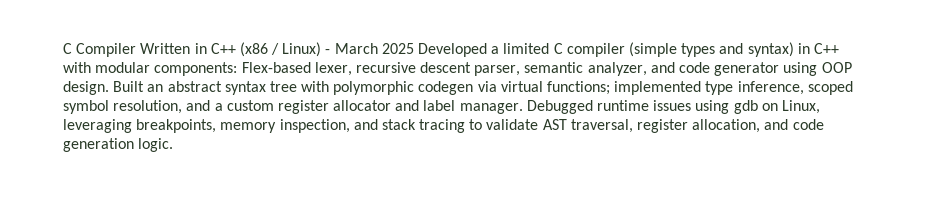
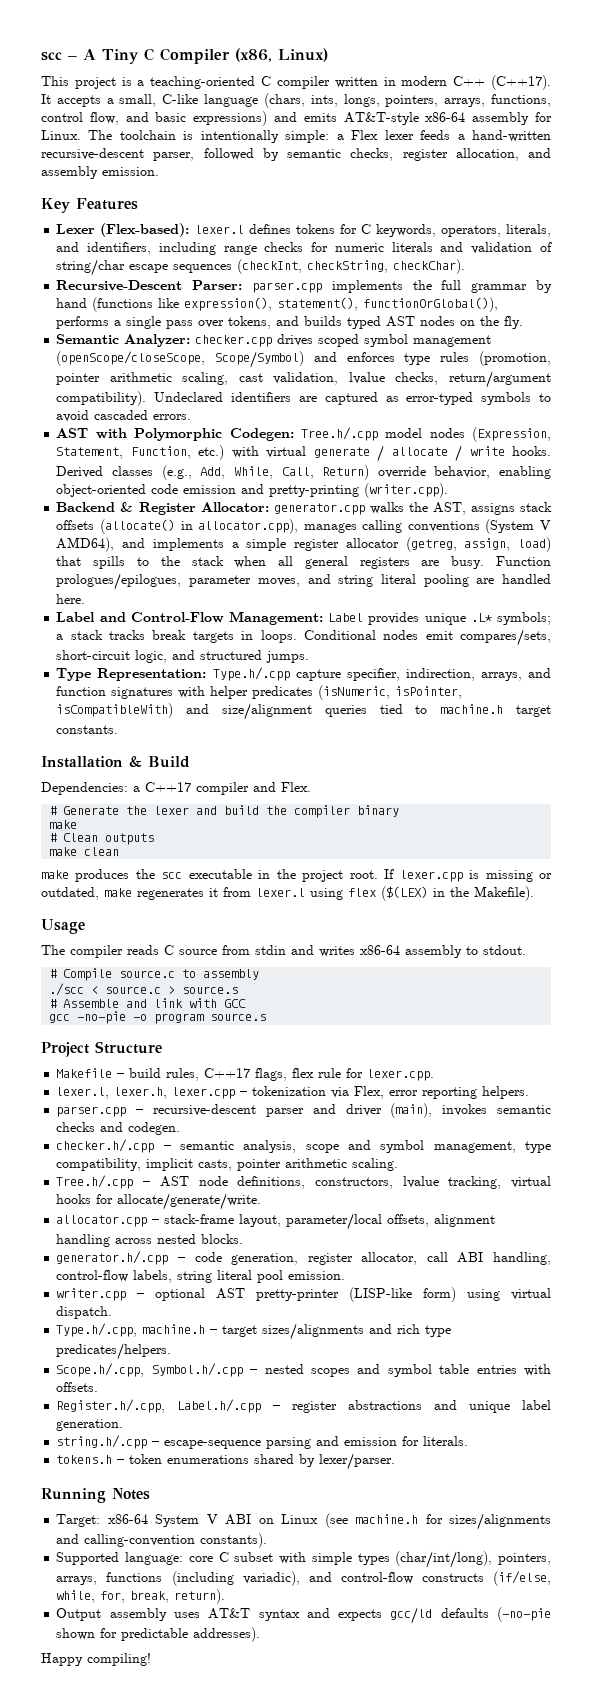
- C Compiler Written in C++ (x86 / Linux) - March 2025 Developed a limited C compiler (simple types and syntax) in C++ with modular components: Flex-based lexer, recursive descent parser, semantic analyzer, and code generator using OOP design. Built an abstract syntax tree with polymorphic codegen via virtual functions; implemented type inference, scoped symbol resolution, and a custom register allocator and label manager. Debugged runtime issues using gdb on Linux, leveraging breakpoints, memory inspection, and stack tracing to validate AST traversal, register allocation, and code generation logic.
+ scc – A Tiny C Compiler (x86, Linux)
+ This project is a teaching-oriented C compiler written in modern C++ (C++17). It accepts a small, C-like language (chars, ints, longs, pointers, arrays, functions, control flow, and basic expressions) and emits AT&T-style x86-64 assembly for Linux. The toolchain is intentionally simple: a Flex lexer feeds a hand-written recursive‑descent parser, followed by semantic checks, register allocation, and assembly emission.
+ Key Features
+ Lexer (Flex-based): lexer.l defines tokens for C keywords, operators, literals, and identifiers, including range checks for numeric literals and validation of string/char escape sequences (checkInt, checkString, checkChar).
+ Recursive‑Descent Parser: parser.cpp implements the full grammar by hand (functions like expression(), statement(), functionOrGlobal()), performs a single pass over tokens, and builds typed AST nodes on the fly.
+ Semantic Analyzer: checker.cpp drives scoped symbol management (openScope/closeScope, Scope/Symbol) and enforces type rules (promotion, pointer arithmetic scaling, cast validation, lvalue checks, return/argument compatibility). Undeclared identifiers are captured as error-typed symbols to avoid cascaded errors.
+ AST with Polymorphic Codegen: Tree.h/.cpp model nodes (Expression, Statement, Function, etc.) with virtual generate / allocate / write hooks. Derived classes (e.g., Add, While, Call, Return) override behavior, enabling object-oriented code emission and pretty-printing (writer.cpp).
+ Backend & Register Allocator: generator.cpp walks the AST, assigns stack offsets (allocate() in allocator.cpp), manages calling conventions (System V AMD64), and implements a simple register allocator (getreg, assign, load) that spills to the stack when all general registers are busy. Function prologues/epilogues, parameter moves, and string literal pooling are handled here.
+ Label and Control-Flow Management: Label provides unique .L* symbols; a stack tracks break targets in loops. Conditional nodes emit compares/sets, short‑circuit logic, and structured jumps.
+ Type Representation: Type.h/.cpp capture specifier, indirection, arrays, and function signatures with helper predicates (isNumeric, isPointer, isCompatibleWith) and size/alignment queries tied to machine.h target constants.
+ Installation & Build
+ Dependencies: a C++17 compiler and Flex.
+ # Generate the lexer and build the compiler binary
+ make
+ # Clean outputs
+ make clean
+ make produces the scc executable in the project root. If lexer.cpp is missing or outdated, make regenerates it from lexer.l using flex ($(LEX) in the Makefile).
+ Usage
+ The compiler reads C source from stdin and writes x86-64 assembly to stdout.
+ # Compile source.c to assembly
+ ./scc < source.c > source.s
+ # Assemble and link with GCC
+ gcc -no-pie -o program source.s
+ Project Structure
+ Makefile – build rules, C++17 flags, flex rule for lexer.cpp.
+ lexer.l, lexer.h, lexer.cpp – tokenization via Flex, error reporting helpers.
+ parser.cpp – recursive‑descent parser and driver (main), invokes semantic checks and codegen.
+ checker.h/.cpp – semantic analysis, scope and symbol management, type compatibility, implicit casts, pointer arithmetic scaling.
+ Tree.h/.cpp – AST node definitions, constructors, lvalue tracking, virtual hooks for allocate/generate/write.
+ allocator.cpp – stack-frame layout, parameter/local offsets, alignment handling across nested blocks.
+ generator.h/.cpp – code generation, register allocator, call ABI handling, control-flow labels, string literal pool emission.
+ writer.cpp – optional AST pretty-printer (LISP-like form) using virtual dispatch.
+ Type.h/.cpp, machine.h – target sizes/alignments and rich type predicates/helpers.
+ Scope.h/.cpp, Symbol.h/.cpp – nested scopes and symbol table entries with offsets.
+ Register.h/.cpp, Label.h/.cpp – register abstractions and unique label generation.
+ string.h/.cpp – escape-sequence parsing and emission for literals.
+ tokens.h – token enumerations shared by lexer/parser.
+ Running Notes
+ Target: x86-64 System V ABI on Linux (see machine.h for sizes/alignments and calling-convention constants).
+ Supported language: core C subset with simple types (char/int/long), pointers, arrays, functions (including variadic), and control-flow constructs (if/else, while, for, break, return).
+ Output assembly uses AT&T syntax and expects gcc/ld defaults (-no-pie shown for predictable addresses).
+ Happy compiling!

